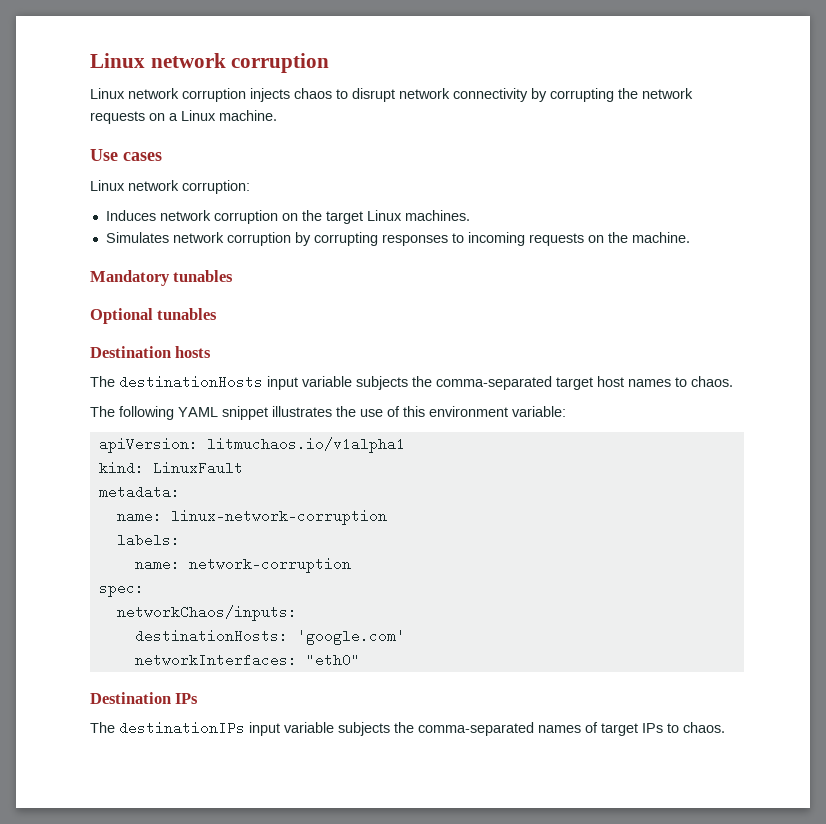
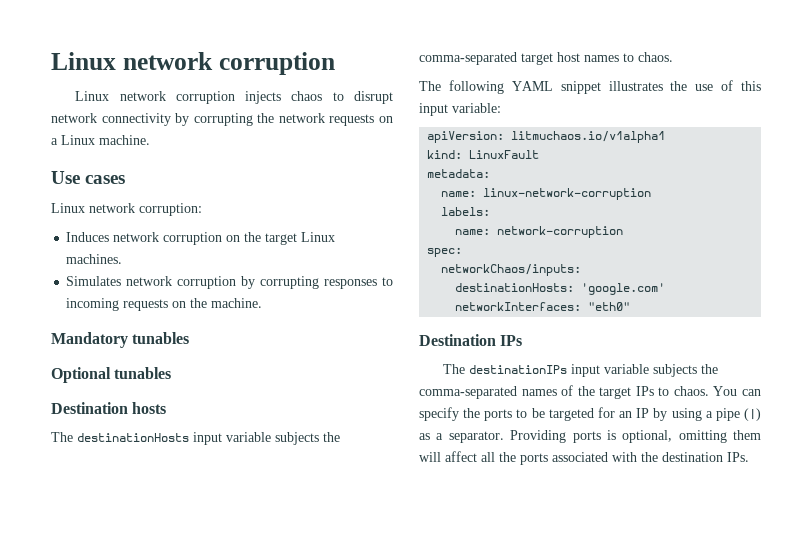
- The following YAML snippet illustrates the use of this environment variable:
+ The following YAML snippet illustrates the use of this input variable:
- The destinationIPs input variable subjects the comma-separated names of target IPs to chaos.
+ The destinationIPs input variable subjects the comma-separated names of the target IPs to chaos.
+ You can specify the ports to be targeted for an IP by using a pipe (|) as a separator. Providing ports is optional, omitting them will affect all the ports associated with the destination IPs.

